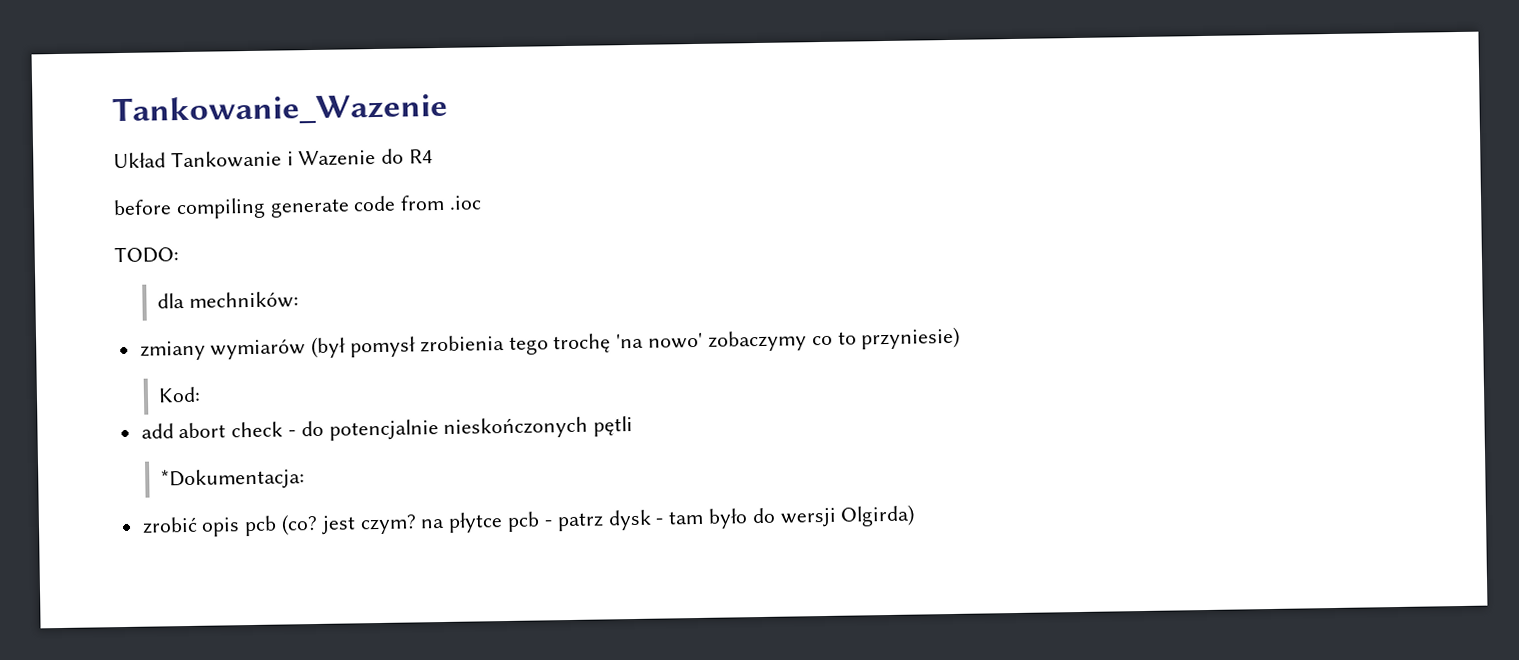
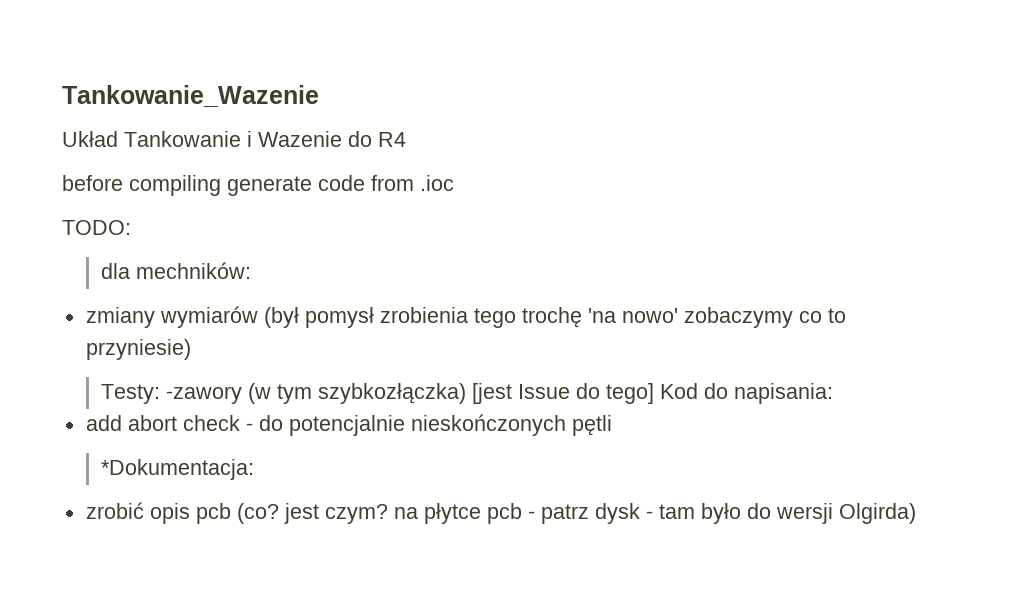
- Kod:
+ Testy: -zawory (w tym szybkozłączka) [jest Issue do tego] Kod do napisania:

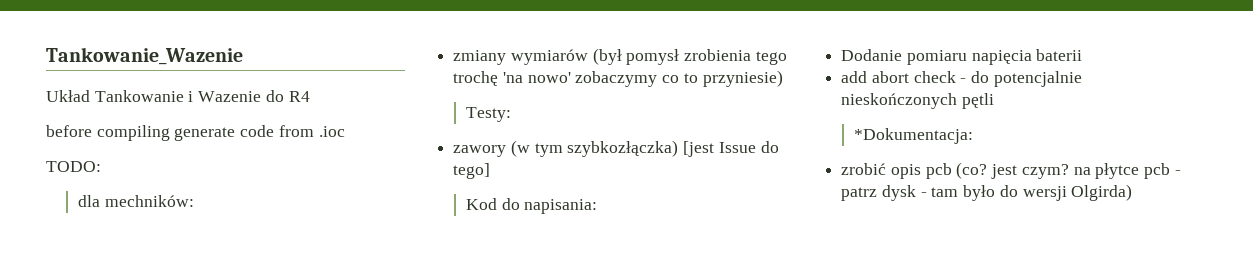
- Testy: -zawory (w tym szybkozłączka) [jest Issue do tego] Kod do napisania:
+ Testy:
+ zawory (w tym szybkozłączka) [jest Issue do tego]
+ Kod do napisania:
+ Dodanie pomiaru napięcia baterii

